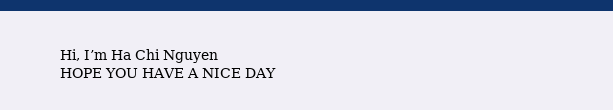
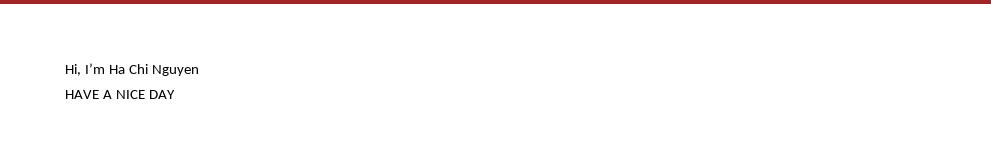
- HOPE YOU HAVE A NICE DAY
+ HAVE A NICE DAY

